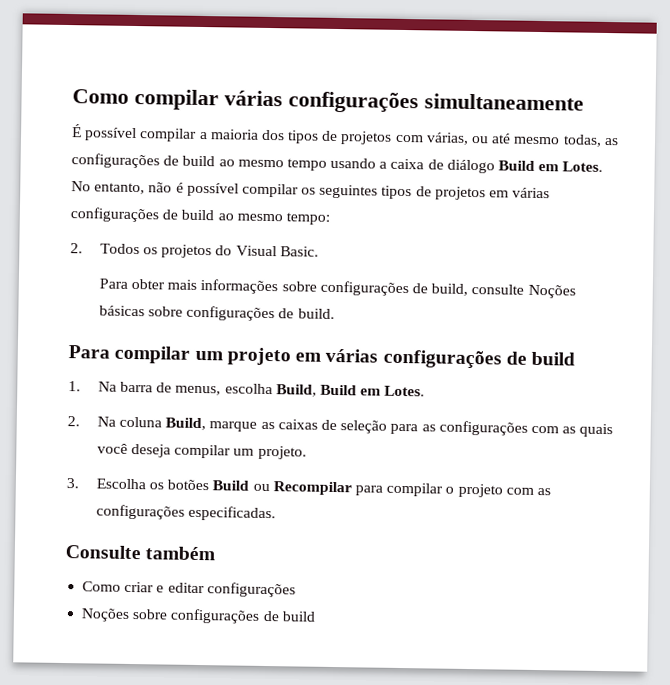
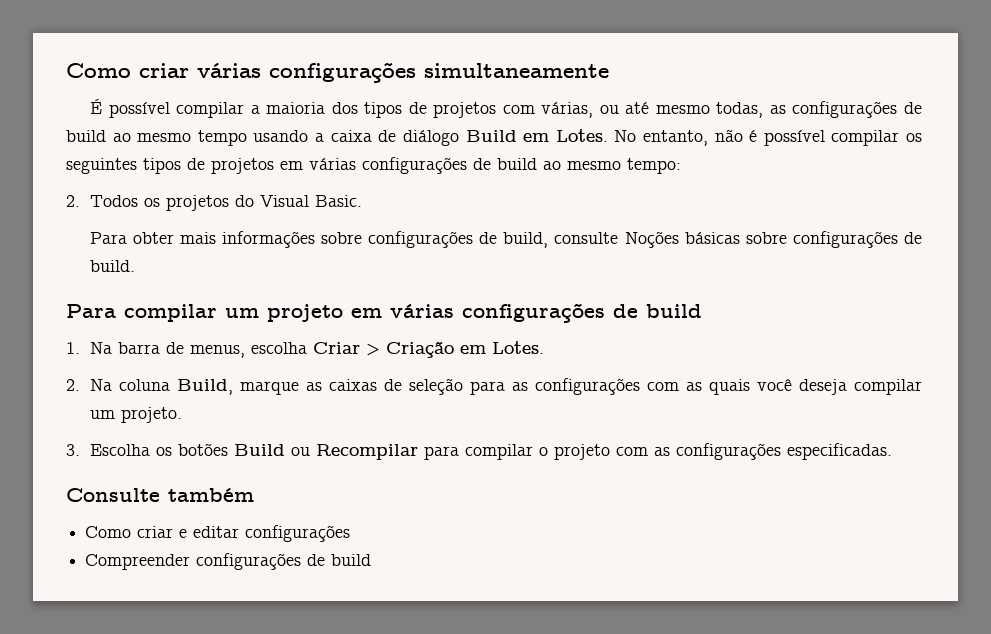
- Como compilar várias configurações simultaneamente
+ Como criar várias configurações simultaneamente
- 1. Na barra de menus, escolha Build, Build em Lotes.
+ 1. Na barra de menus, escolha Criar > Criação em Lotes.
- Noções sobre configurações de build
+ Compreender configurações de build

